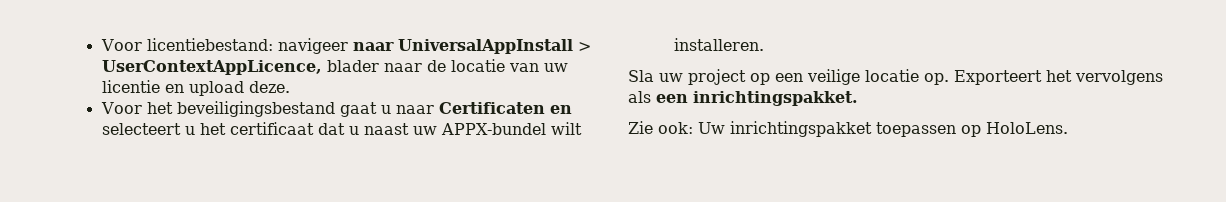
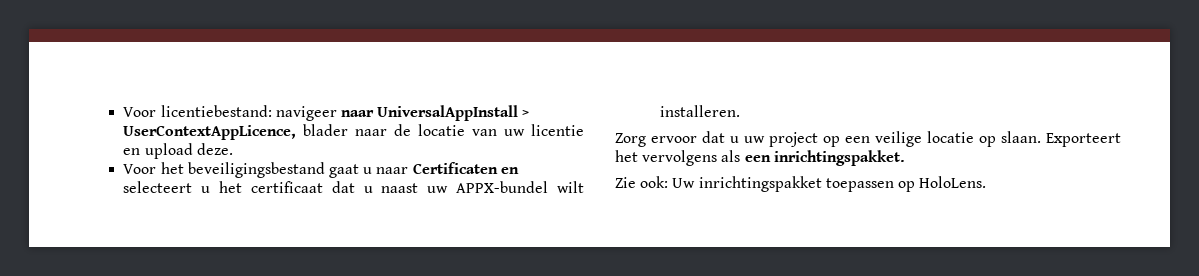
- Sla uw project op een veilige locatie op. Exporteert het vervolgens als een inrichtingspakket.
+ Zorg ervoor dat u uw project op een veilige locatie op slaan. Exporteert het vervolgens als een inrichtingspakket.

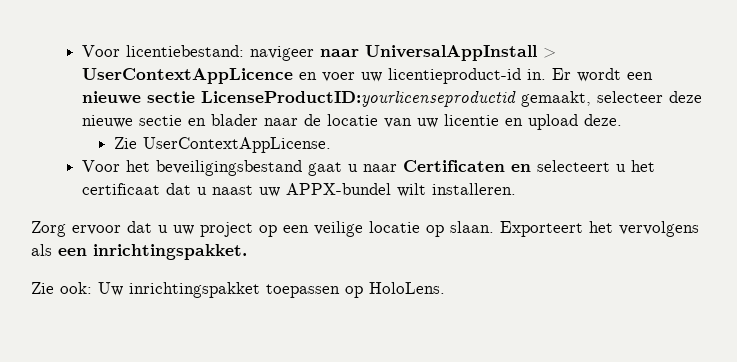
- Voor licentiebestand: navigeer naar UniversalAppInstall > UserContextAppLicence, blader naar de locatie van uw licentie en upload deze.
+ Voor licentiebestand: navigeer naar UniversalAppInstall > UserContextAppLicence en voer uw licentieproduct-id in. Er wordt een nieuwe sectie LicenseProductID:yourlicenseproductid gemaakt, selecteer deze nieuwe sectie en blader naar de locatie van uw licentie en upload deze.
+ Zie UserContextAppLicense.

